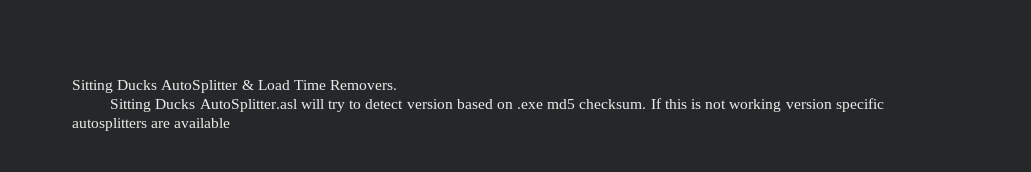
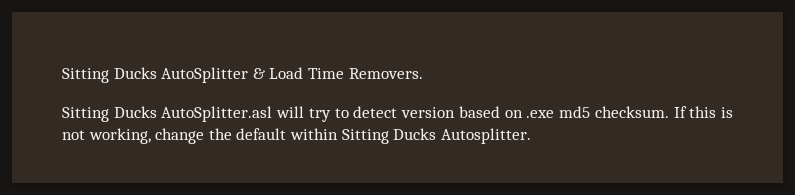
- If this is not working version specific autosplitters are available
+ If this is not working, change the default within Sitting Ducks Autosplitter.

